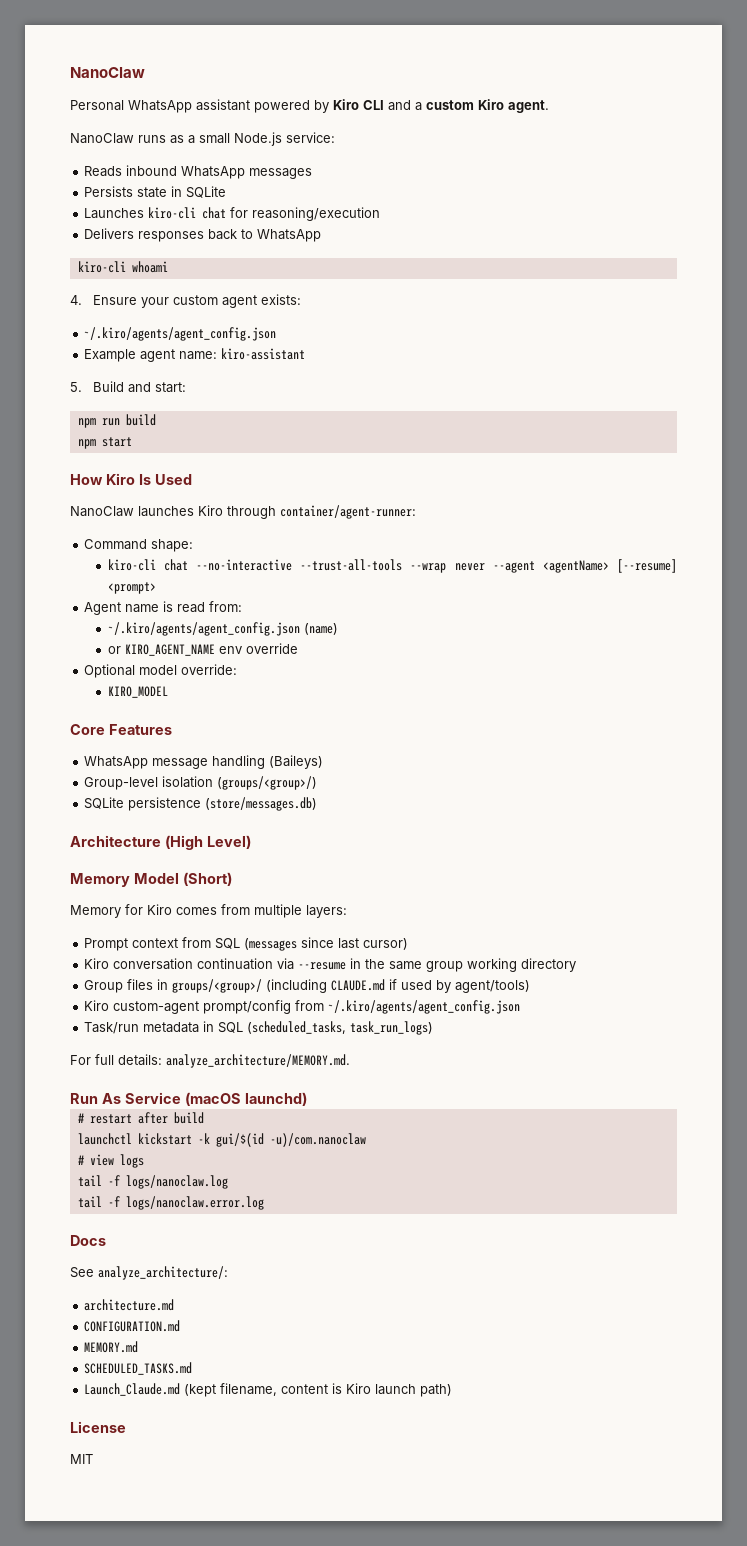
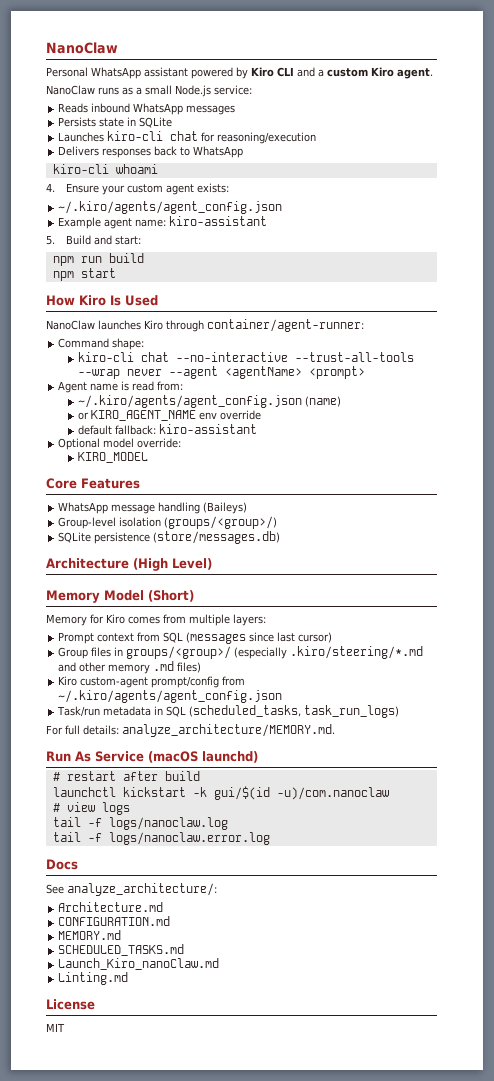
- kiro-cli chat --no-interactive --trust-all-tools --wrap never --agent <agentName> [--resume] <prompt>
+ kiro-cli chat --no-interactive --trust-all-tools --wrap never --agent <agentName> <prompt>
+ default fallback: kiro-assistant
- Kiro conversation continuation via --resume in the same group working directory
- Group files in groups/<group>/ (including CLAUDE.md if used by agent/tools)
+ Group files in groups/<group>/ (especially .kiro/steering/*.md and other memory .md files)
- architecture.md
+ Architecture.md
- Launch_Claude.md (kept filename, content is Kiro launch path)
+ Launch_Kiro_nanoClaw.md
+ Linting.md

